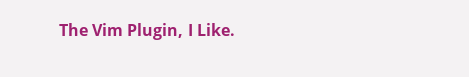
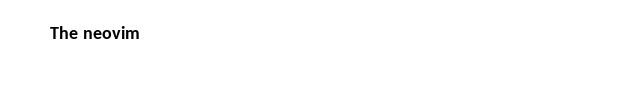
- The Vim Plugin, I Like.
+ The neovim

